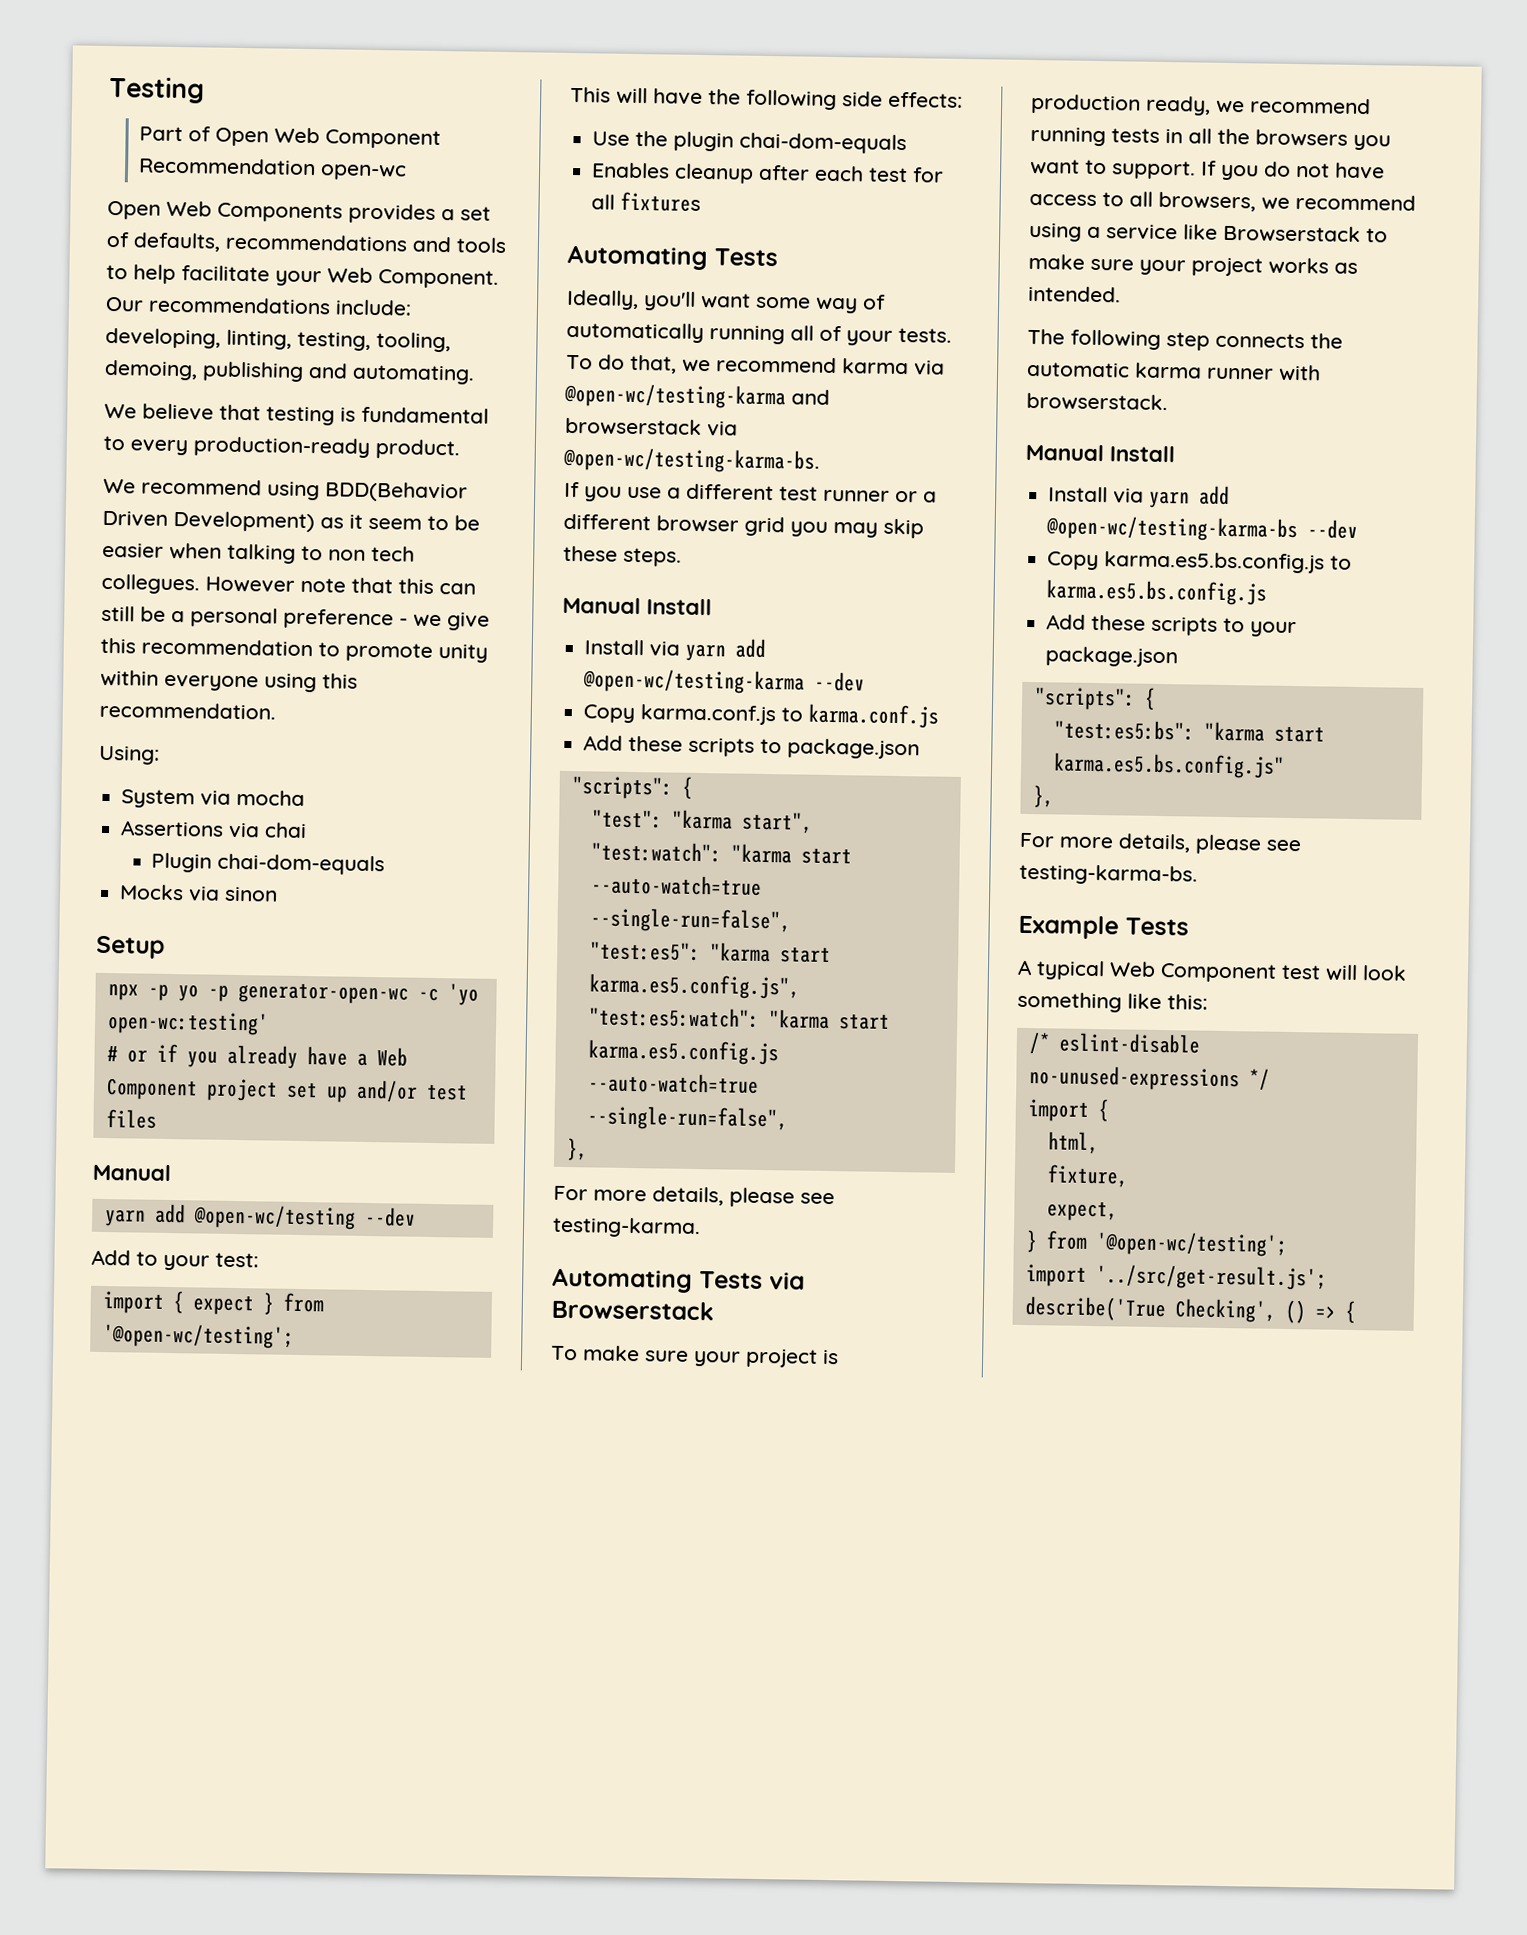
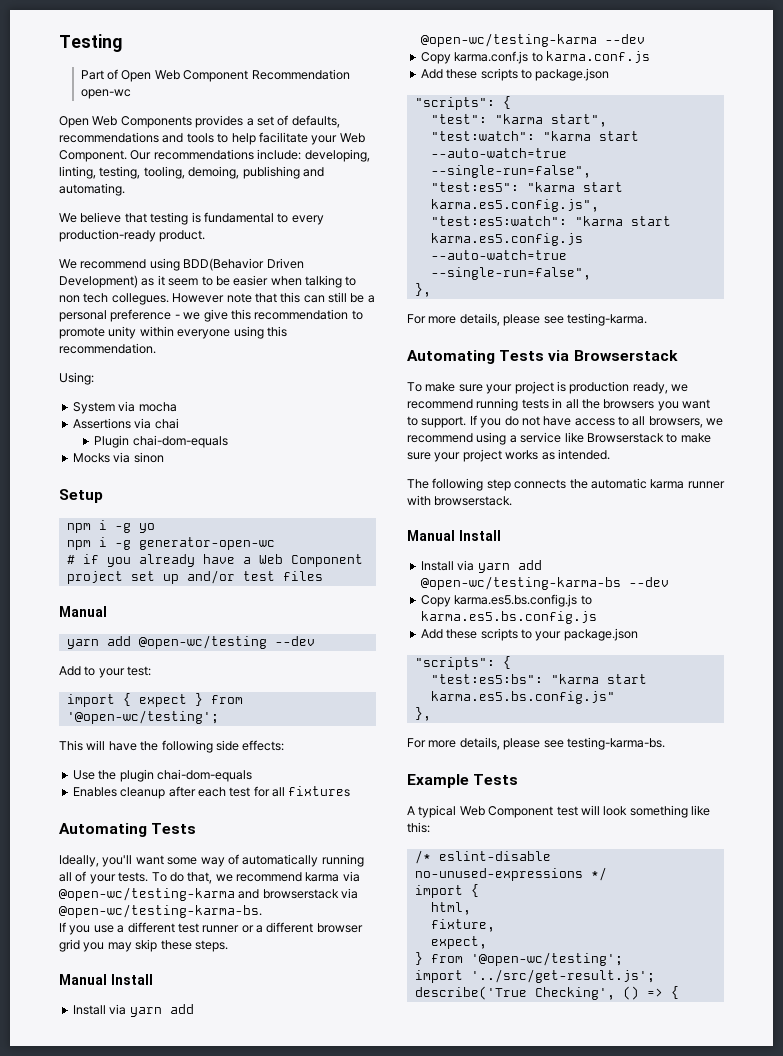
- npx -p yo -p generator-open-wc -c 'yo open-wc:testing'
+ npm i -g yo
+ npm i -g generator-open-wc
- # or if you already have a Web Component project set up and/or test files
+ # if you already have a Web Component project set up and/or test files

